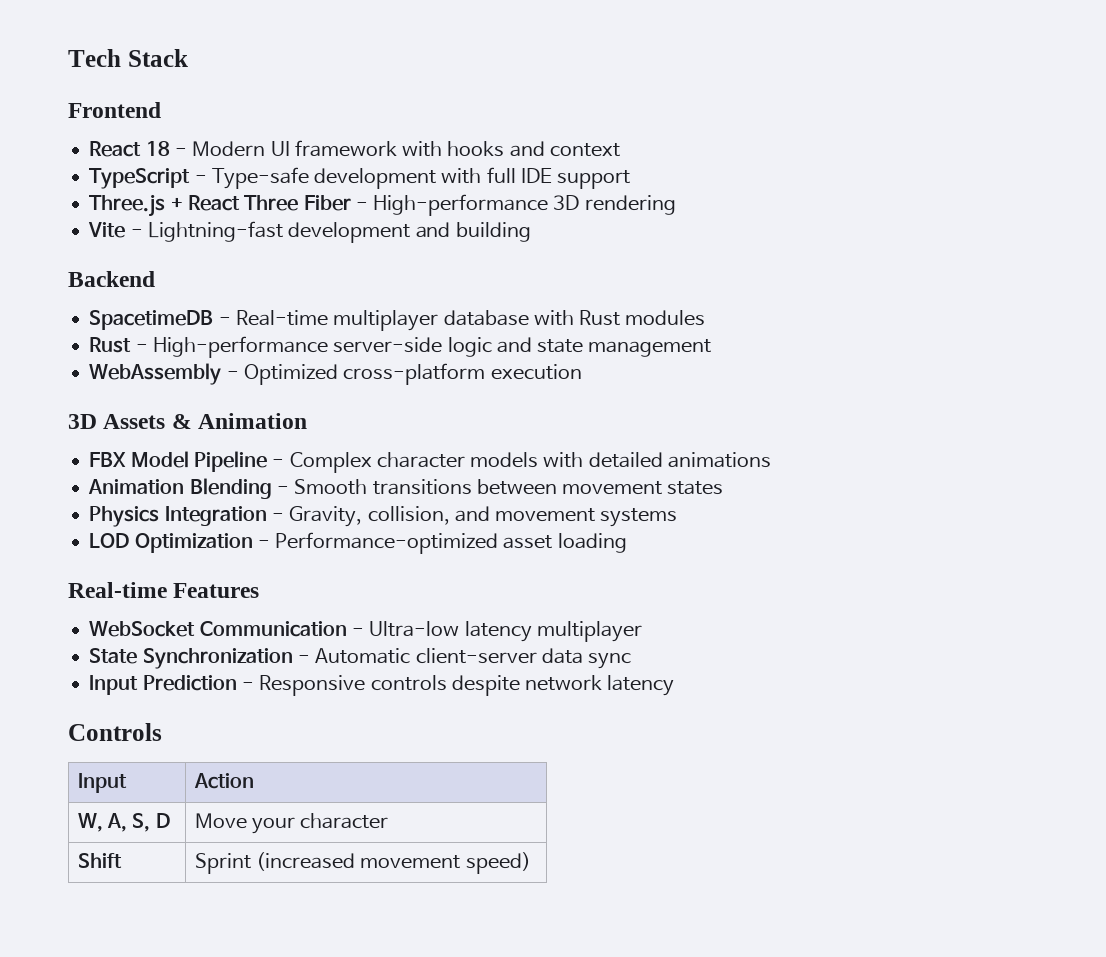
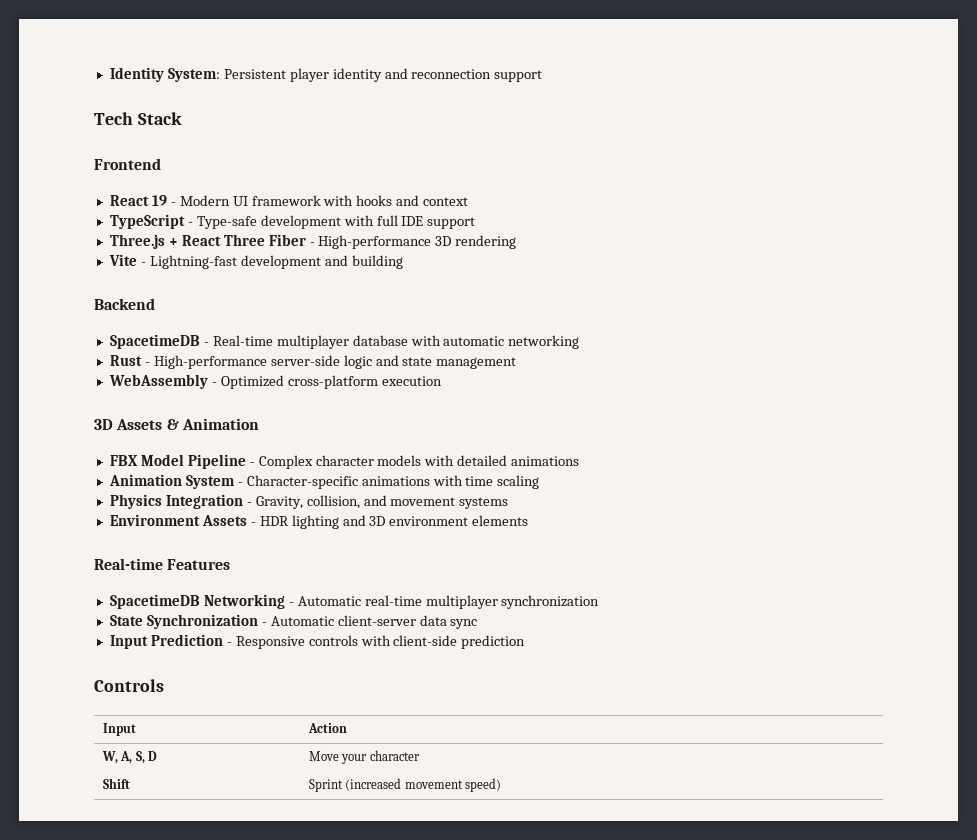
+ Identity System: Persistent player identity and reconnection support
- React 18 - Modern UI framework with hooks and context
+ React 19 - Modern UI framework with hooks and context
- SpacetimeDB - Real-time multiplayer database with Rust modules
+ SpacetimeDB - Real-time multiplayer database with automatic networking
- Animation Blending - Smooth transitions between movement states
+ Animation System - Character-specific animations with time scaling
- LOD Optimization - Performance-optimized asset loading
+ Environment Assets - HDR lighting and 3D environment elements
  Real-time Features
- WebSocket Communication - Ultra-low latency multiplayer
+ SpacetimeDB Networking - Automatic real-time multiplayer synchronization
- Input Prediction - Responsive controls despite network latency
+ Input Prediction - Responsive controls with client-side prediction

